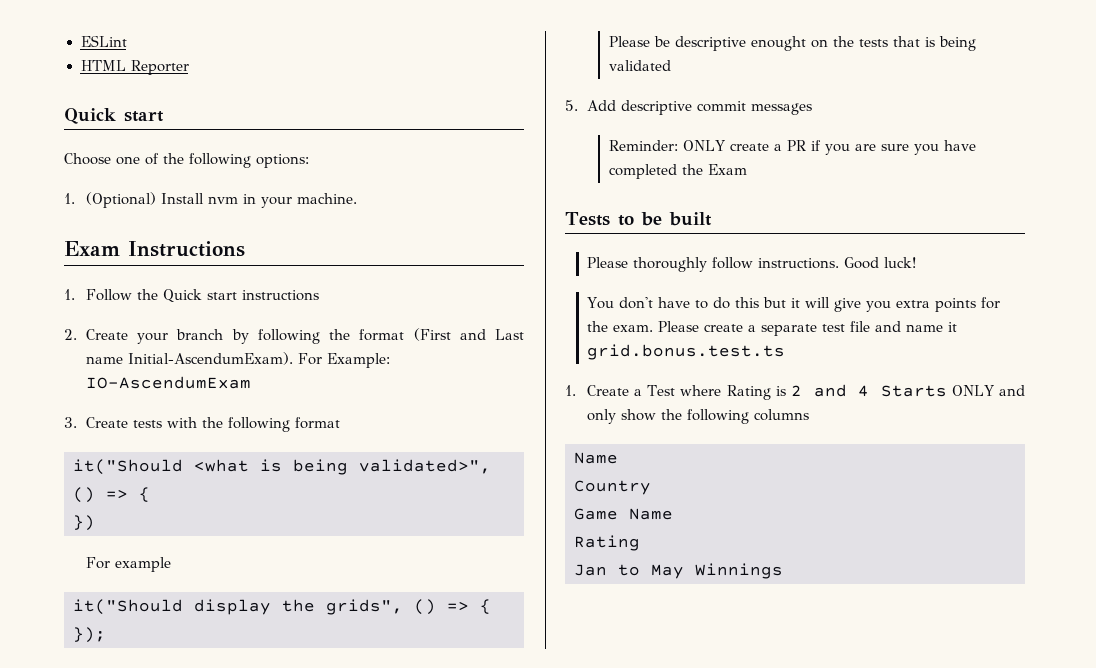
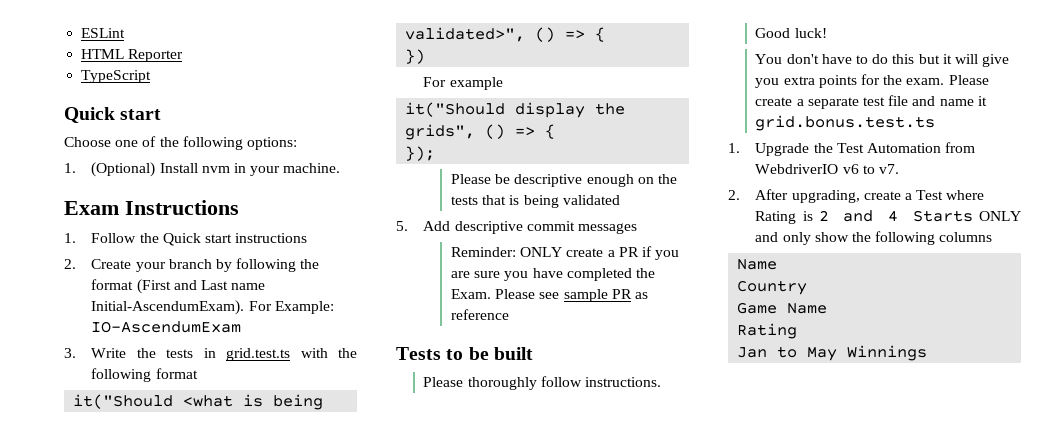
+ TypeScript
- 3. Create tests with the following format
+ 3. Write the tests in grid.test.ts with the following format
- Please be descriptive enought on the tests that is being validated
+ Please be descriptive enough on the tests that is being validated
- Reminder: ONLY create a PR if you are sure you have completed the Exam
+ Reminder: ONLY create a PR if you are sure you have completed the Exam. Please see sample PR as reference
- 1. Create a Test where Rating is 2 and 4 Starts ONLY and only show the following columns
+ 1. Upgrade the Test Automation from WebdriverIO v6 to v7.
+ 2. After upgrading, create a Test where Rating is 2 and 4 Starts ONLY and only show the following columns

